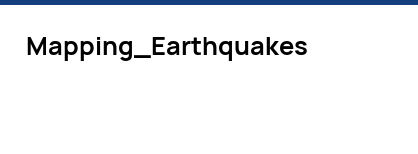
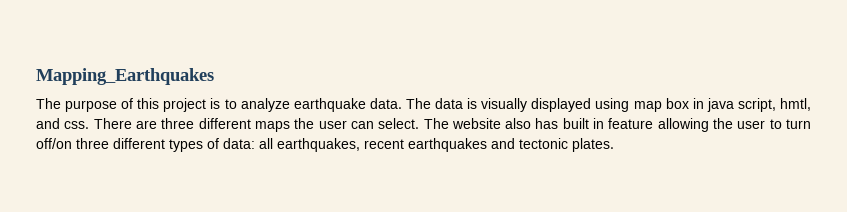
+ The purpose of this project is to analyze earthquake data. The data is visually displayed using map box in java script, hmtl, and css. There are three different maps the user can select. The website also has built in feature allowing the user to turn off/on three different types of data: all earthquakes, recent earthquakes and tectonic plates.

